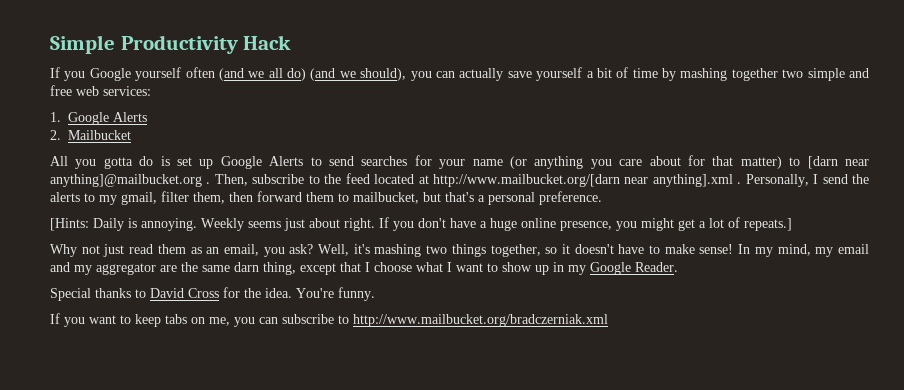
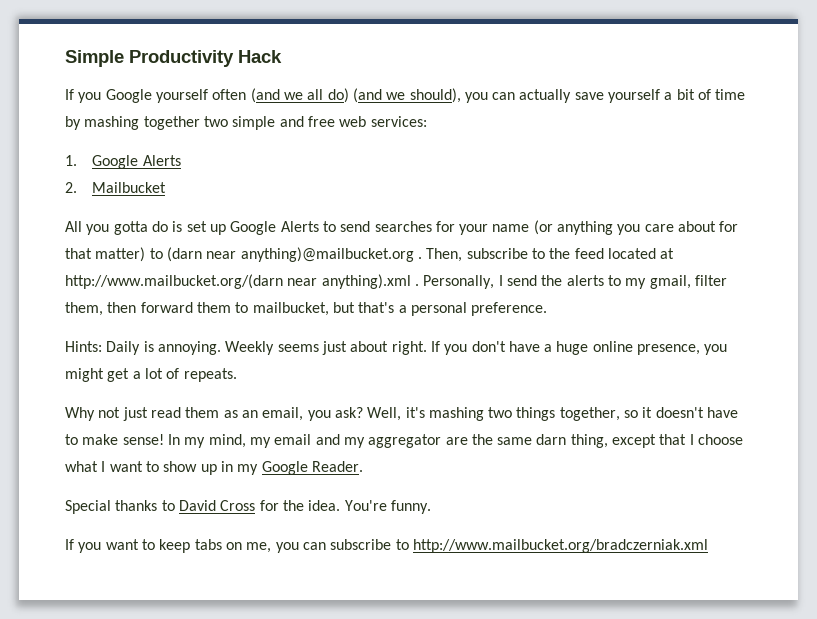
- All you gotta do is set up Google Alerts to send searches for your name (or anything you care about for that matter) to [darn near anything]@mailbucket.org .
+ All you gotta do is set up Google Alerts to send searches for your name (or anything you care about for that matter) to (darn near anything)@mailbucket.org .
- Then, subscribe to the feed located at http://www.mailbucket.org/[darn near anything].xml .
+ Then, subscribe to the feed located at http://www.mailbucket.org/(darn near anything).xml .
- [Hints: Daily is annoying.
+ Hints: Daily is annoying.
- If you don't have a huge online presence, you might get a lot of repeats.]
+ If you don't have a huge online presence, you might get a lot of repeats.

